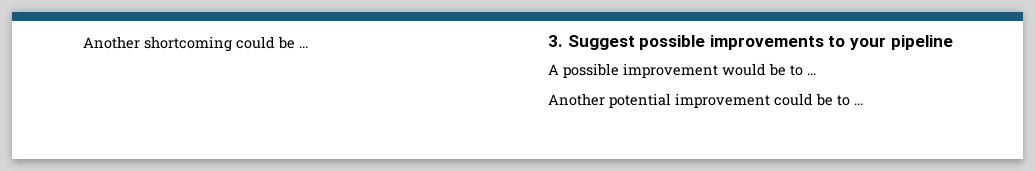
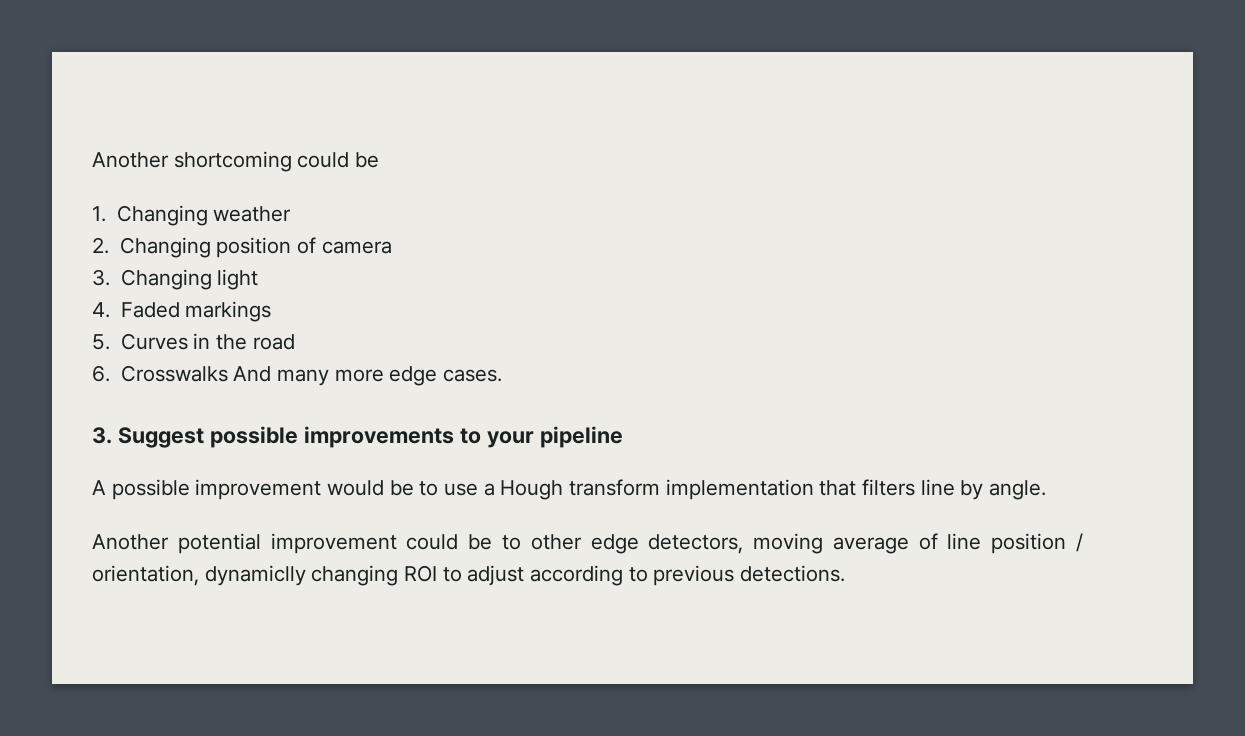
- Another shortcoming could be ...
+ Another shortcoming could be
+ 1. Changing weather
+ 2. Changing position of camera
+ 3. Changing light
+ 4. Faded markings
+ 5. Curves in the road
+ 6. Crosswalks And many more edge cases.
- A possible improvement would be to ...
+ A possible improvement would be to use a Hough transform implementation that filters line by angle.
- Another potential improvement could be to ...
+ Another potential improvement could be to other edge detectors, moving average of line position / orientation, dynamiclly changing ROI to adjust according to previous detections.

